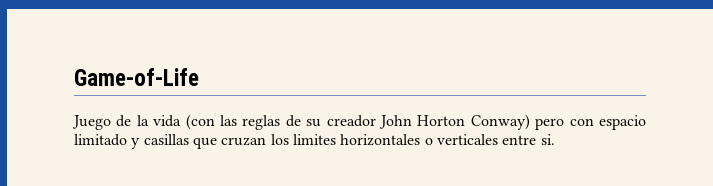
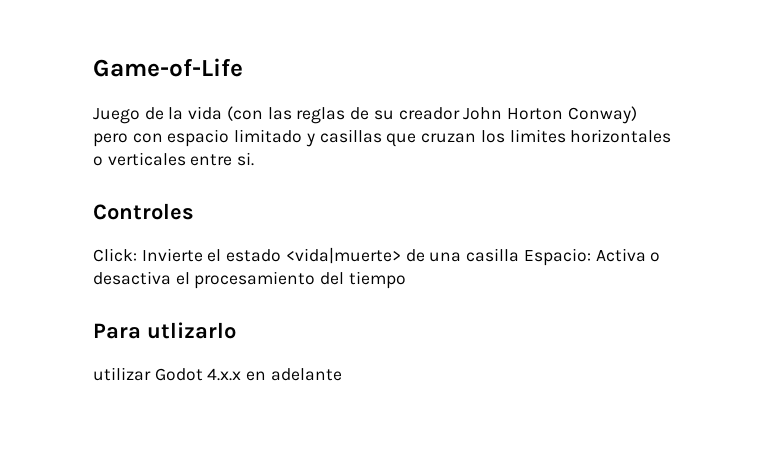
+ Controles
+ Click: Invierte el estado <vida|muerte> de una casilla Espacio: Activa o desactiva el procesamiento del tiempo
+ Para utlizarlo
+ utilizar Godot 4.x.x en adelante

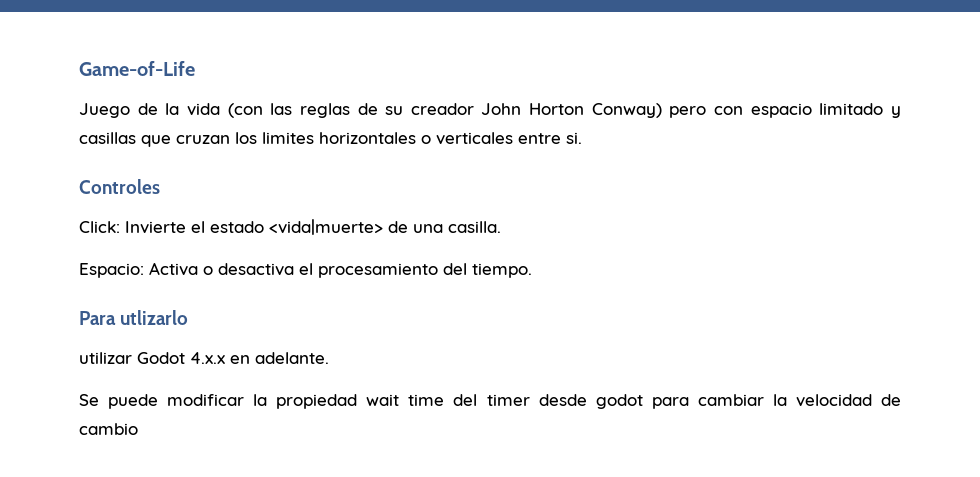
- Click: Invierte el estado <vida|muerte> de una casilla Espacio: Activa o desactiva el procesamiento del tiempo
+ Click: Invierte el estado <vida|muerte> de una casilla.
+ Espacio: Activa o desactiva el procesamiento del tiempo.
- utilizar Godot 4.x.x en adelante
+ utilizar Godot 4.x.x en adelante.
+ Se puede modificar la propiedad wait time del timer desde godot para cambiar la velocidad de cambio

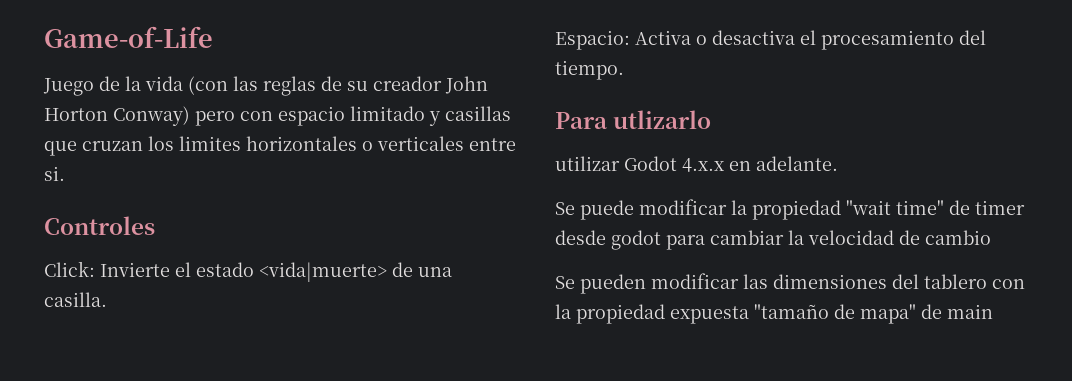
- Se puede modificar la propiedad wait time del timer desde godot para cambiar la velocidad de cambio
+ Se puede modificar la propiedad "wait time" de timer desde godot para cambiar la velocidad de cambio
+ Se pueden modificar las dimensiones del tablero con la propiedad expuesta "tamaño de mapa" de main

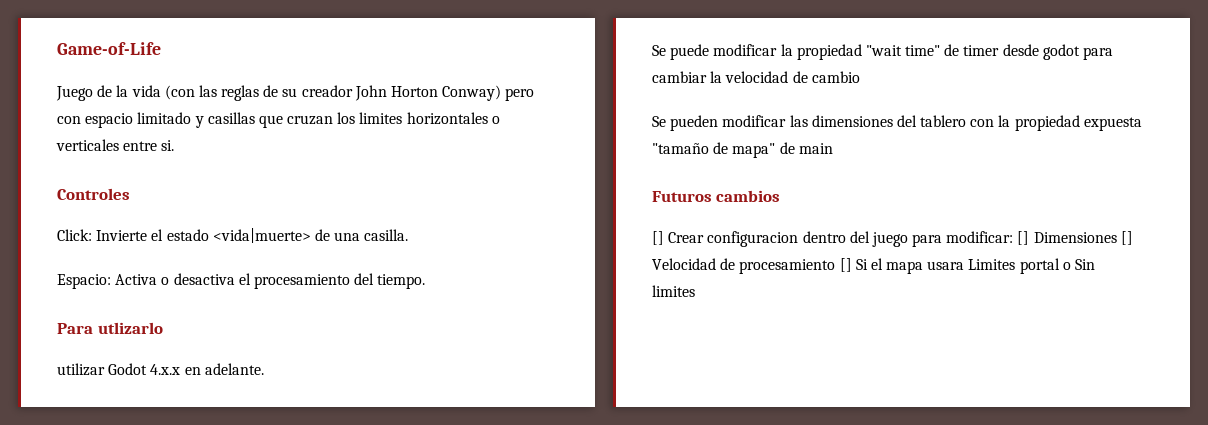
+ Futuros cambios
+ [] Crear configuracion dentro del juego para modificar: [] Dimensiones [] Velocidad de procesamiento [] Si el mapa usara Limites portal o Sin limites

